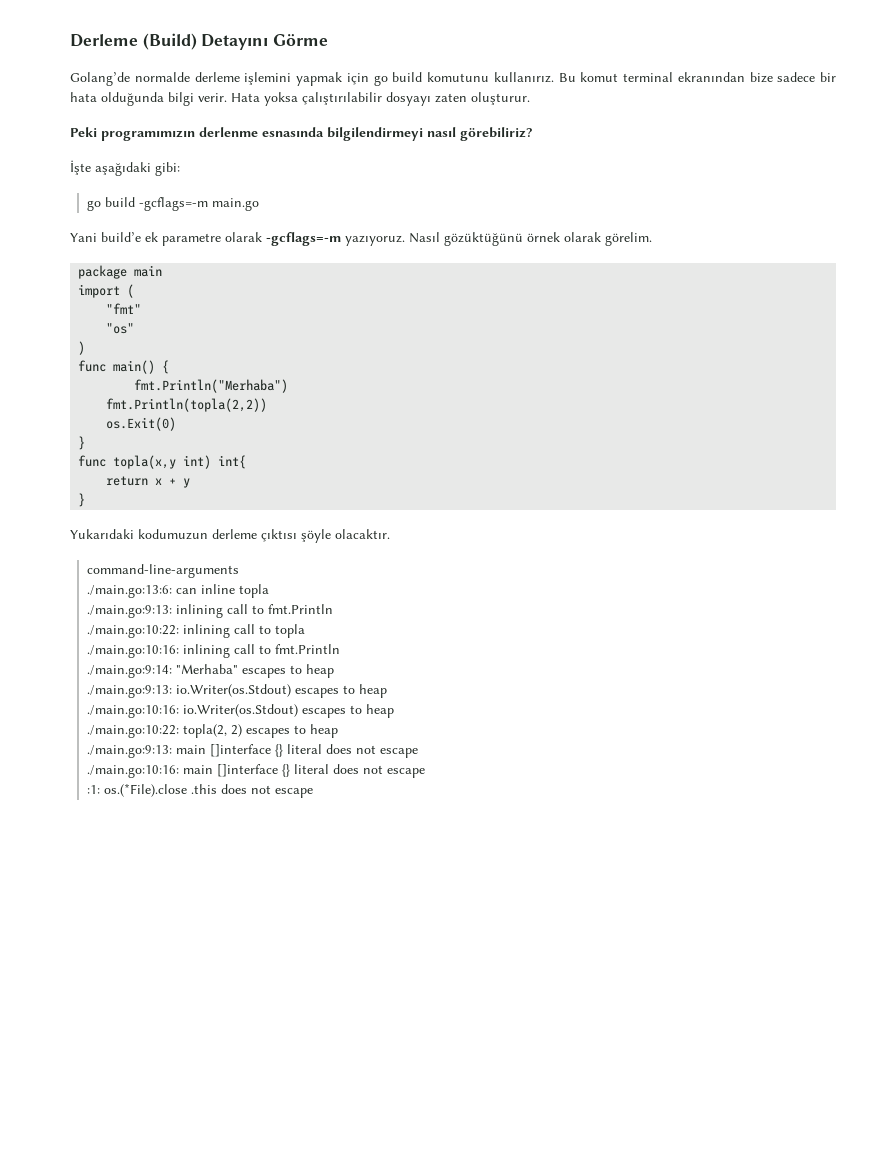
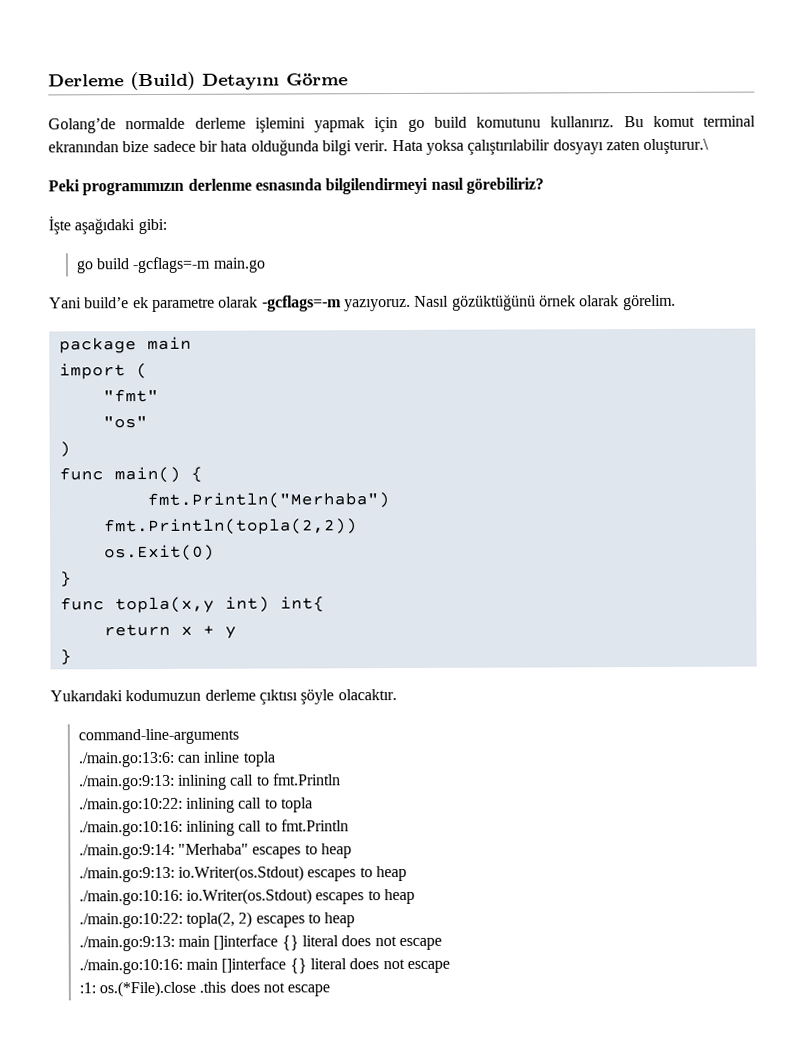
- Hata yoksa çalıştırılabilir dosyayı zaten oluşturur.
+ Hata yoksa çalıştırılabilir dosyayı zaten oluşturur.\

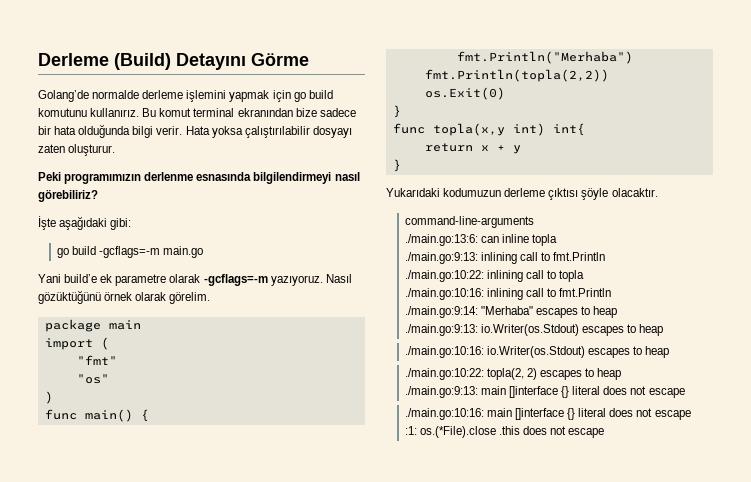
- Hata yoksa çalıştırılabilir dosyayı zaten oluşturur.\
+ Hata yoksa çalıştırılabilir dosyayı zaten oluşturur.

